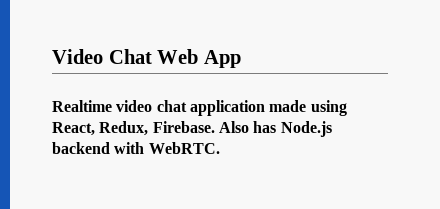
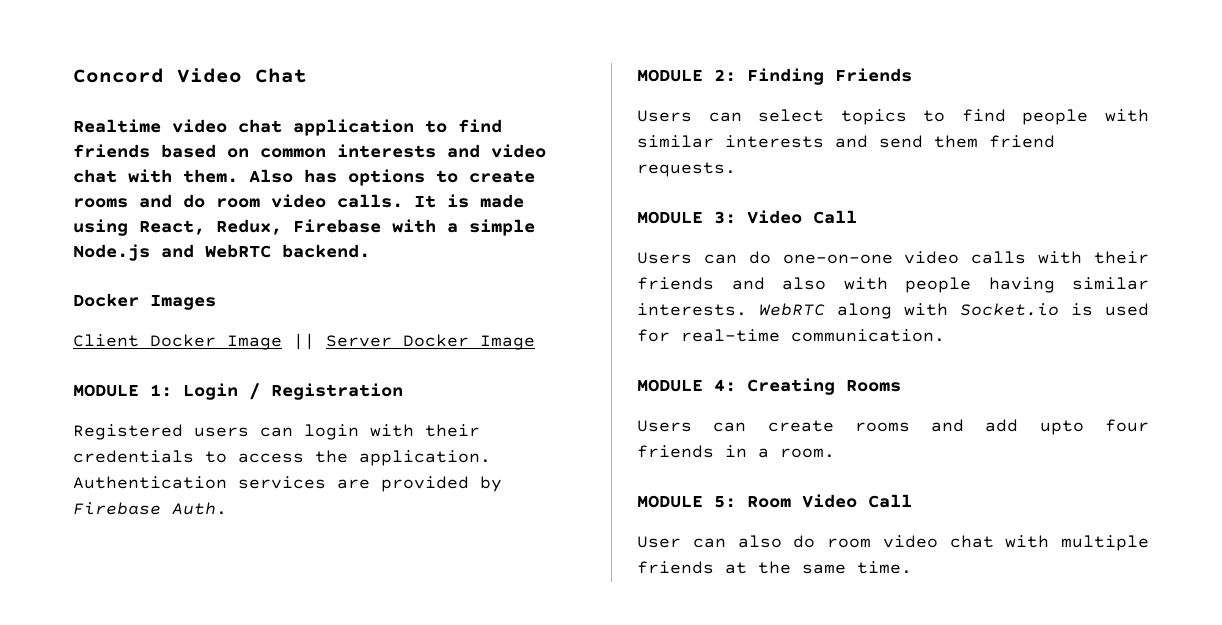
- Video Chat Web App
+ Concord Video Chat
- Realtime video chat application made using React, Redux, Firebase. Also has Node.js backend with WebRTC.
+ Realtime video chat application to find friends based on common interests and video chat with them. Also has options to create rooms and do room video calls. It is made using React, Redux, Firebase with a simple Node.js and WebRTC backend.
+ Docker Images
+ Client Docker Image || Server Docker Image
+ MODULE 1: Login / Registration
+ Registered users can login with their credentials to access the application. Authentication services are provided by Firebase Auth.
+ MODULE 2: Finding Friends
+ Users can select topics to find people with similar interests and send them friend requests.
+ MODULE 3: Video Call
+ Users can do one-on-one video calls with their friends and also with people having similar interests. WebRTC along with Socket.io is used for real-time communication.
+ MODULE 4: Creating Rooms
+ Users can create rooms and add upto four friends in a room.
+ MODULE 5: Room Video Call
+ User can also do room video chat with multiple friends at the same time.

